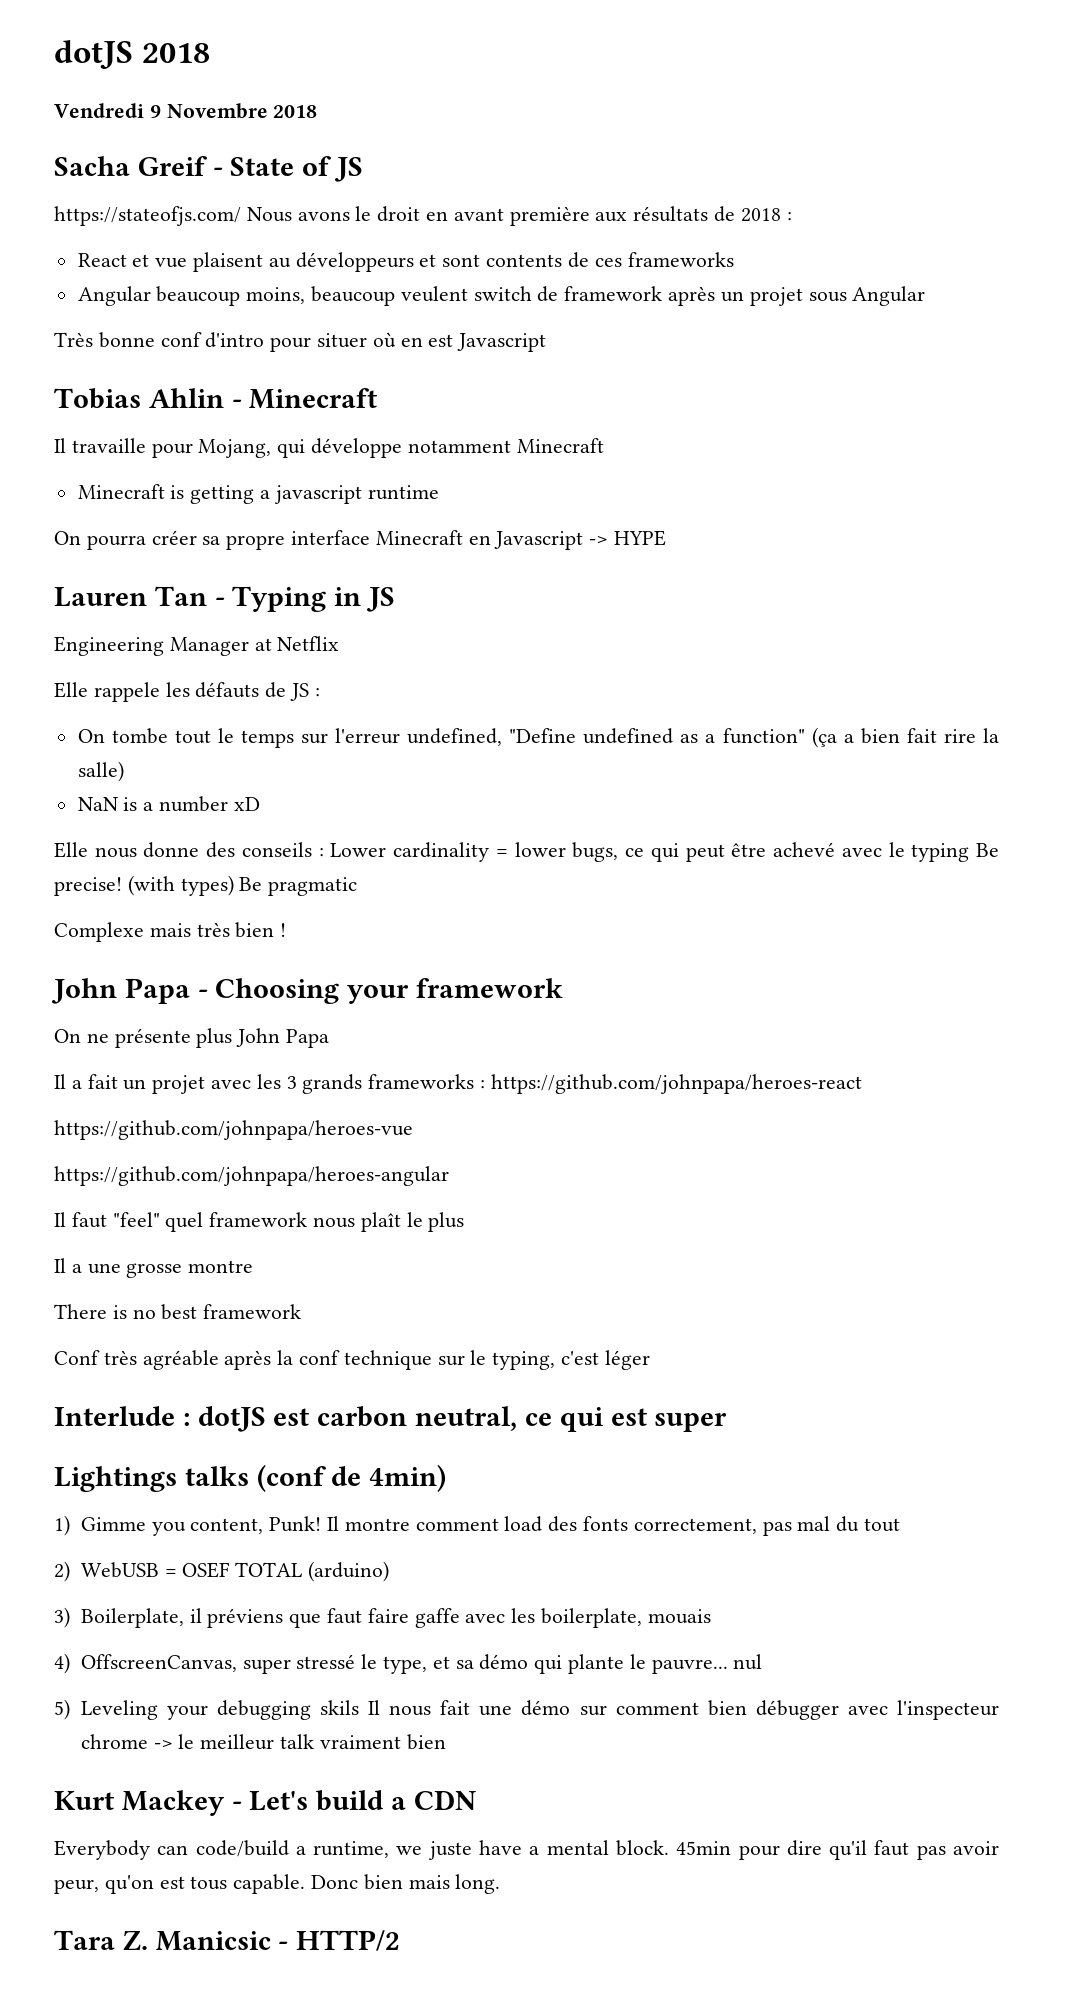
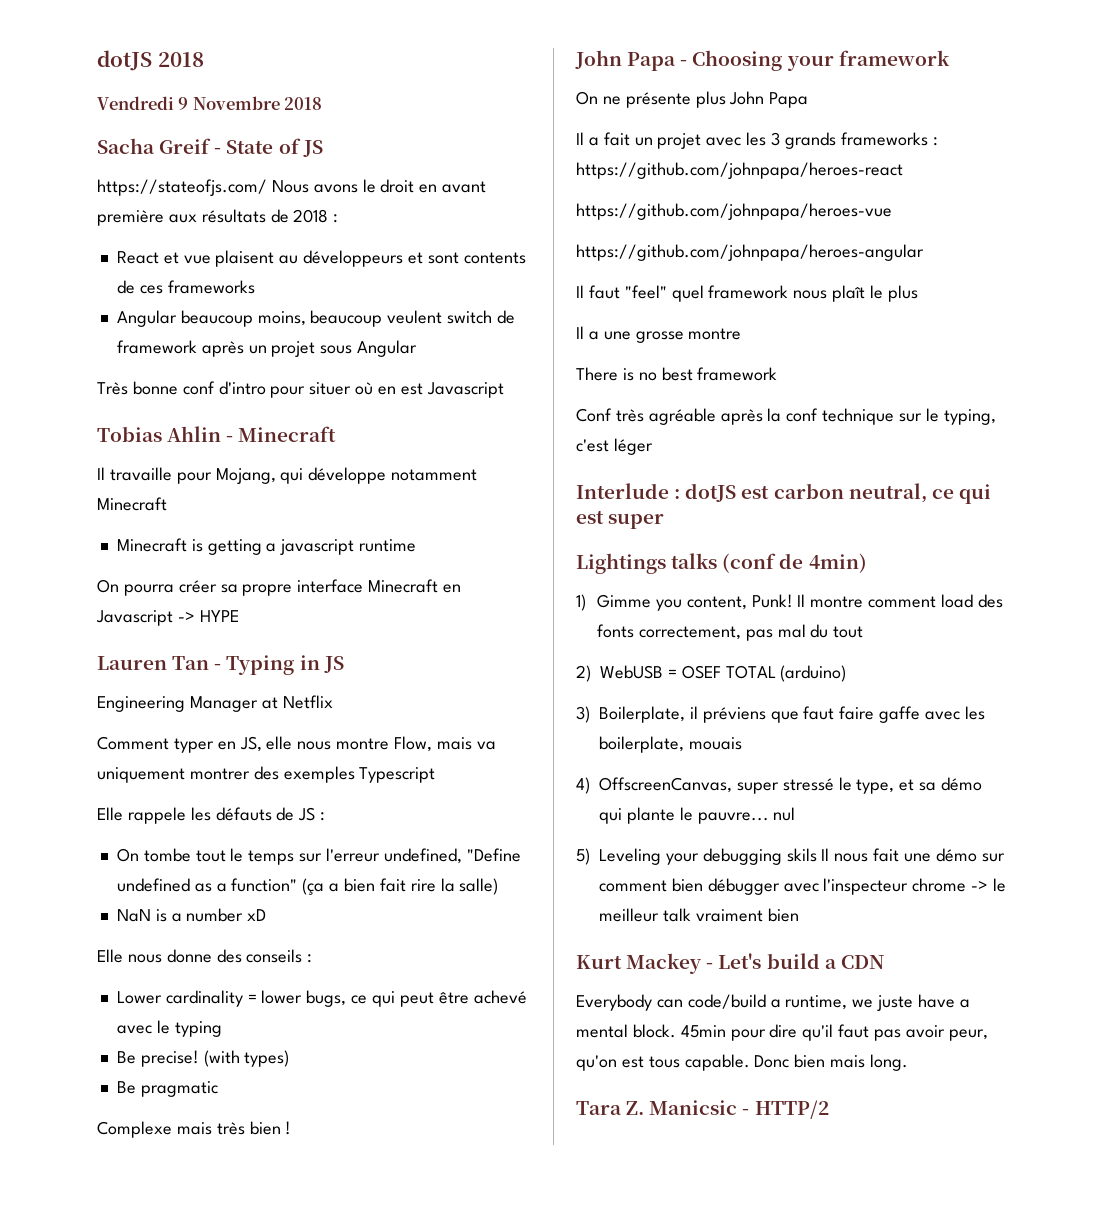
+ Comment typer en JS, elle nous montre Flow, mais va uniquement montrer des exemples Typescript
- Elle nous donne des conseils : Lower cardinality = lower bugs, ce qui peut être achevé avec le typing Be precise!
+ Elle nous donne des conseils :
+ Lower cardinality = lower bugs, ce qui peut être achevé avec le typing
+ Be precise!
- (with types) Be pragmatic
+ (with types)
+ Be pragmatic

